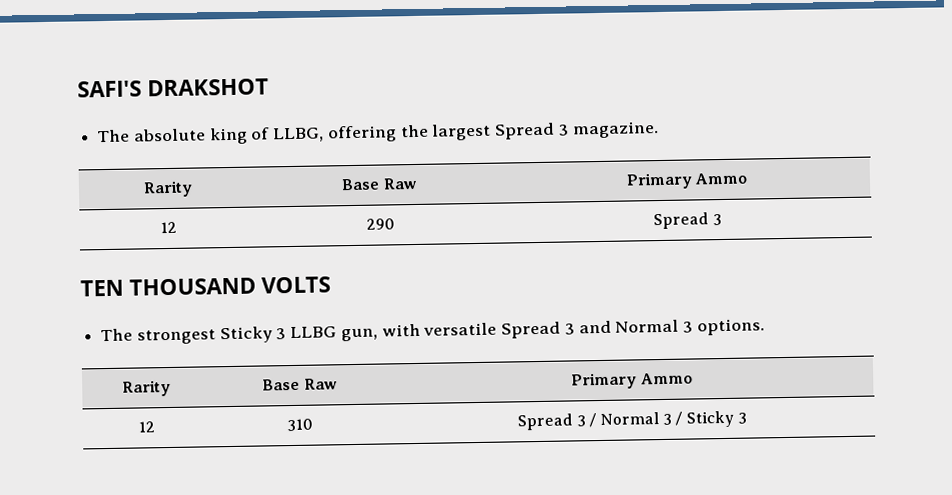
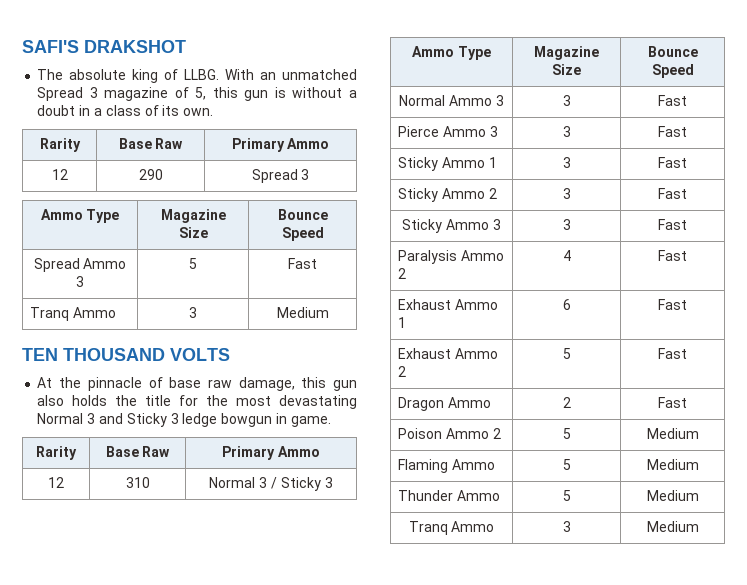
- The absolute king of LLBG, offering the largest Spread 3 magazine.
+ The absolute king of LLBG. With an unmatched Spread 3 magazine of 5, this gun is without a doubt in a class of its own.
  12 | 290 | Spread 3
+ Ammo Type | Magazine Size | Bounce Speed
+ Spread Ammo 3 | 5 | Fast
+ Tranq Ammo | 3 | Medium
  TEN THOUSAND VOLTS
- The strongest Sticky 3 LLBG gun, with versatile Spread 3 and Normal 3 options.
+ At the pinnacle of base raw damage, this gun also holds the title for the most devastating Normal 3 and Sticky 3 ledge bowgun in game.
- 12 | 310 | Spread 3 / Normal 3 / Sticky 3
+ 12 | 310 | Normal 3 / Sticky 3
+ Ammo Type | Magazine Size | Bounce Speed
+ Normal Ammo 3 | 3 | Fast
+ Pierce Ammo 3 | 3 | Fast
+ Sticky Ammo 1 | 3 | Fast
+ Sticky Ammo 2 | 3 | Fast
+ Sticky Ammo 3 | 3 | Fast
+ Paralysis Ammo 2 | 4 | Fast
+ Exhaust Ammo 1 | 6 | Fast
+ Exhaust Ammo 2 | 5 | Fast
+ Dragon Ammo | 2 | Fast
+ Poison Ammo 2 | 5 | Medium
+ Flaming Ammo | 5 | Medium
+ Thunder Ammo | 5 | Medium
+ Tranq Ammo | 3 | Medium

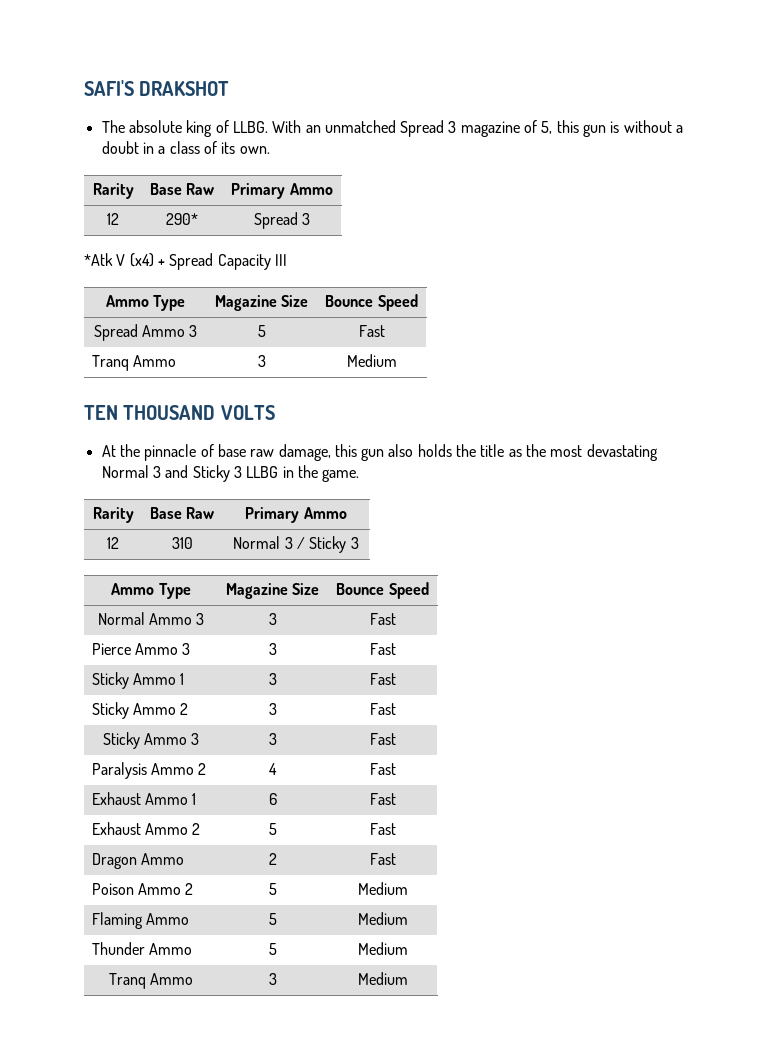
- 12 | 290 | Spread 3
+ 12 | 290* | Spread 3
+ *Atk V (x4) + Spread Capacity III
- At the pinnacle of base raw damage, this gun also holds the title for the most devastating Normal 3 and Sticky 3 ledge bowgun in game.
+ At the pinnacle of base raw damage, this gun also holds the title as the most devastating Normal 3 and Sticky 3 LLBG in the game.

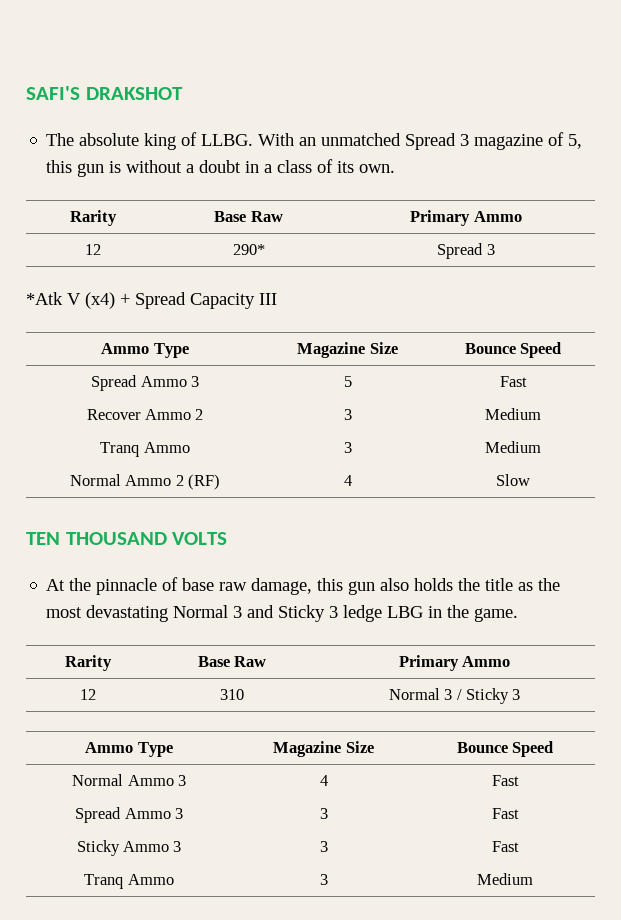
  Spread Ammo 3 | 5 | Fast
+ Recover Ammo 2 | 3 | Medium
  Tranq Ammo | 3 | Medium
+ Normal Ammo 2 (RF) | 4 | Slow
- At the pinnacle of base raw damage, this gun also holds the title as the most devastating Normal 3 and Sticky 3 LLBG in the game.
+ At the pinnacle of base raw damage, this gun also holds the title as the most devastating Normal 3 and Sticky 3 ledge LBG in the game.
- Normal Ammo 3 | 3 | Fast
- Pierce Ammo 3 | 3 | Fast
- Sticky Ammo 1 | 3 | Fast
- Sticky Ammo 2 | 3 | Fast
+ Normal Ammo 3 | 4 | Fast
+ Spread Ammo 3 | 3 | Fast
- Paralysis Ammo 2 | 4 | Fast
- Exhaust Ammo 1 | 6 | Fast
- Exhaust Ammo 2 | 5 | Fast
- Dragon Ammo | 2 | Fast
- Poison Ammo 2 | 5 | Medium
- Flaming Ammo | 5 | Medium
- Thunder Ammo | 5 | Medium

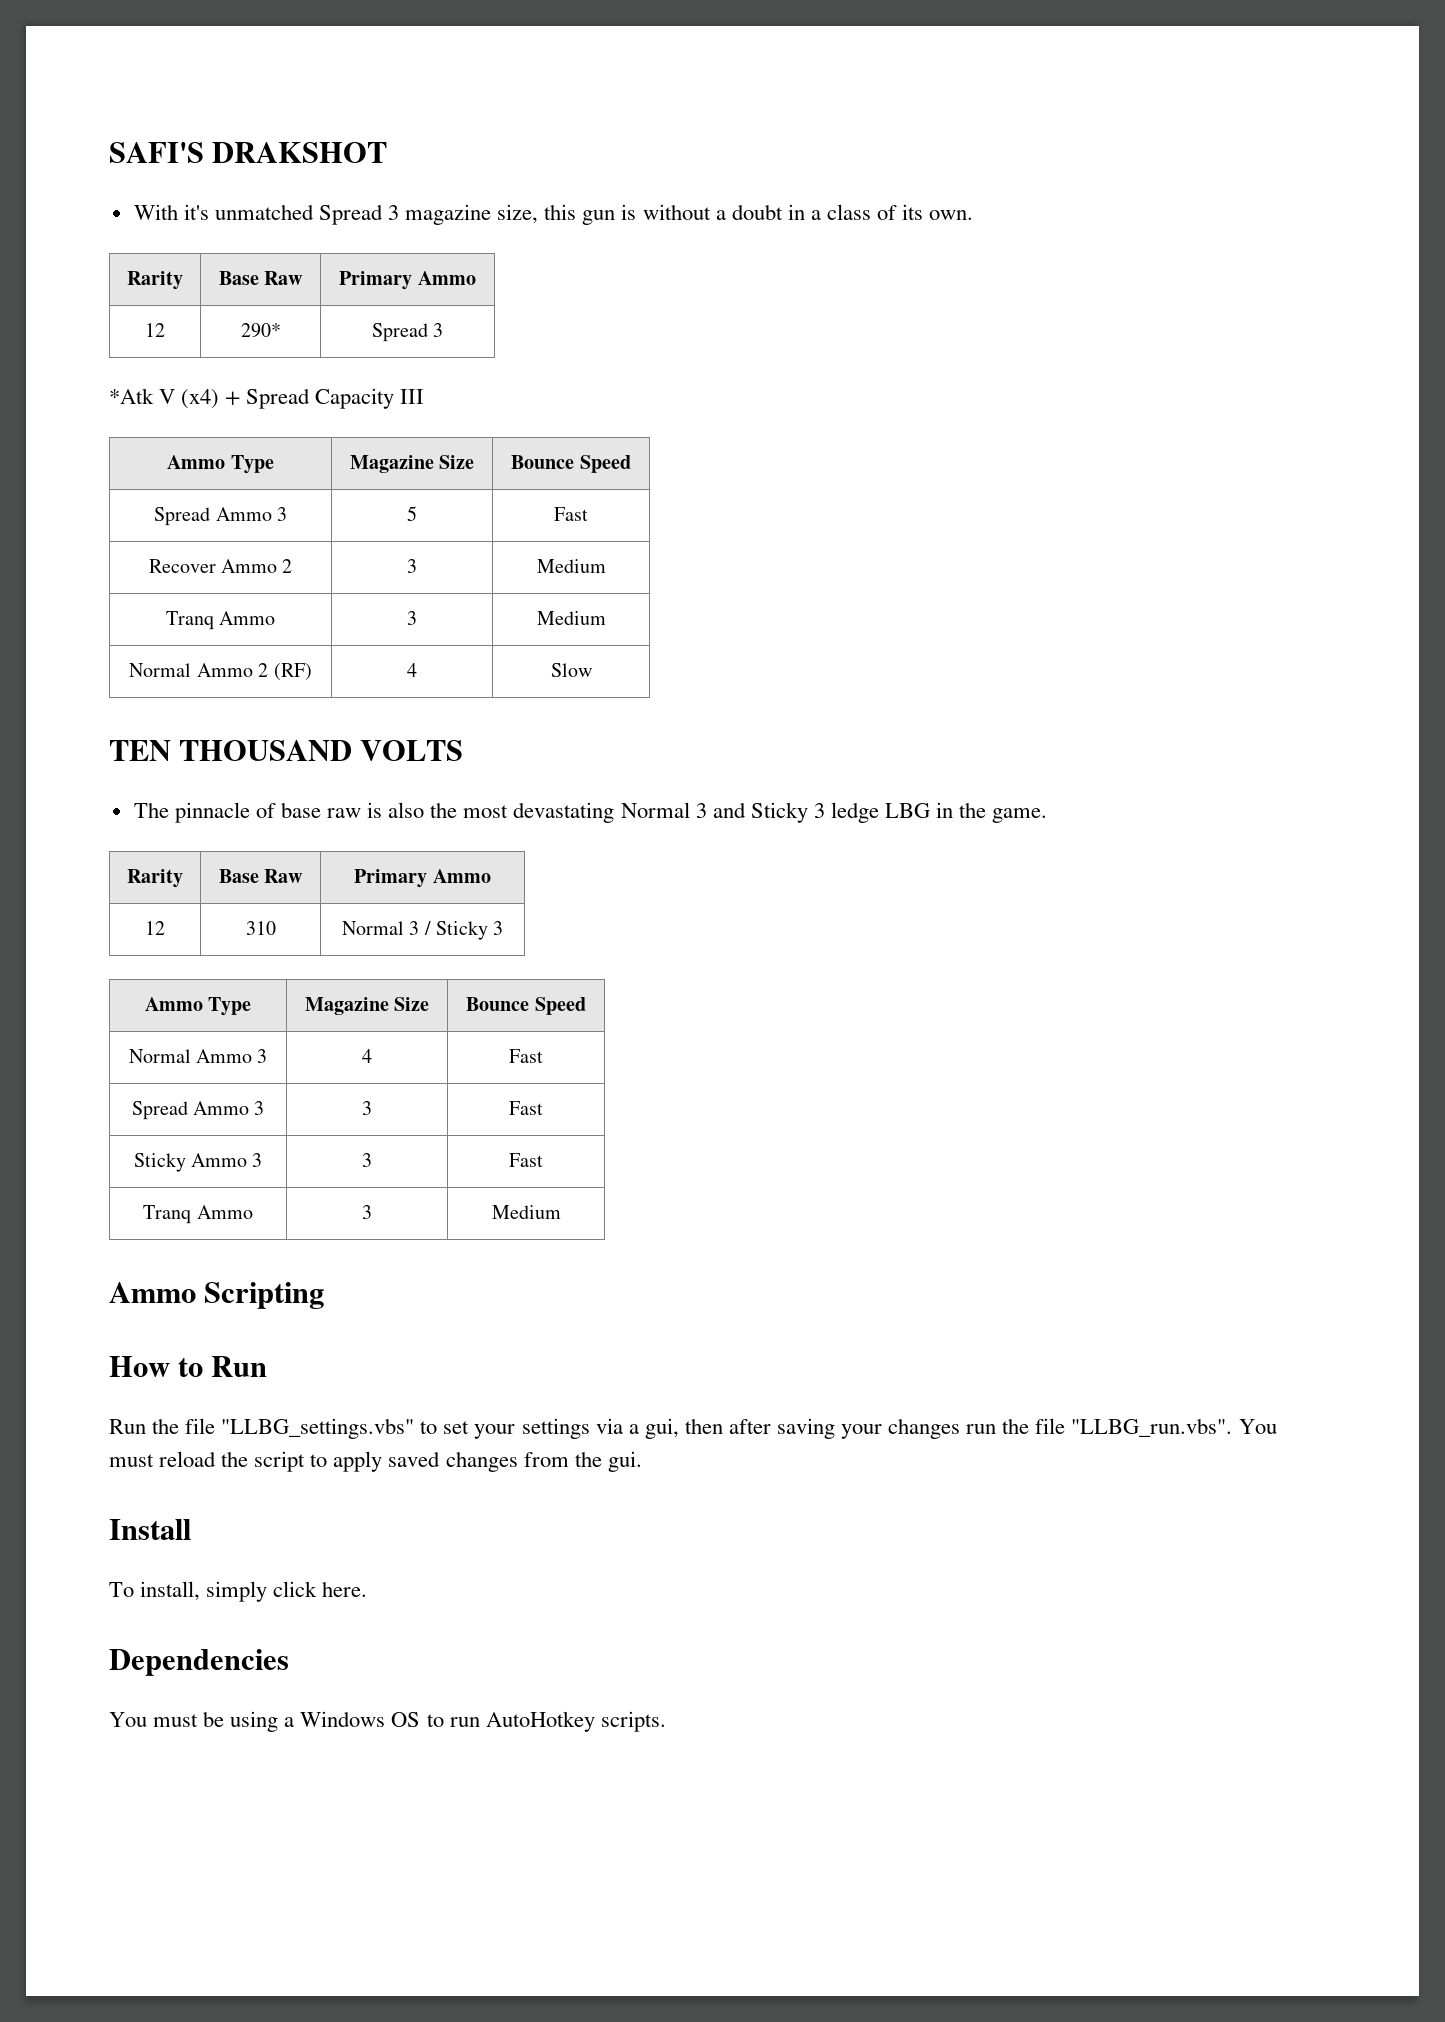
- The absolute king of LLBG. With an unmatched Spread 3 magazine of 5, this gun is without a doubt in a class of its own.
+ With it's unmatched Spread 3 magazine size, this gun is without a doubt in a class of its own.
- At the pinnacle of base raw damage, this gun also holds the title as the most devastating Normal 3 and Sticky 3 ledge LBG in the game.
+ The pinnacle of base raw is also the most devastating Normal 3 and Sticky 3 ledge LBG in the game.
+ Ammo Scripting
+ How to Run
+ Run the file "LLBG_settings.vbs" to set your settings via a gui, then after saving your changes run the file "LLBG_run.vbs". You must reload the script to apply saved changes from the gui.
+ Install
+ To install, simply click here.
+ Dependencies
+ You must be using a Windows OS to run AutoHotkey scripts.

